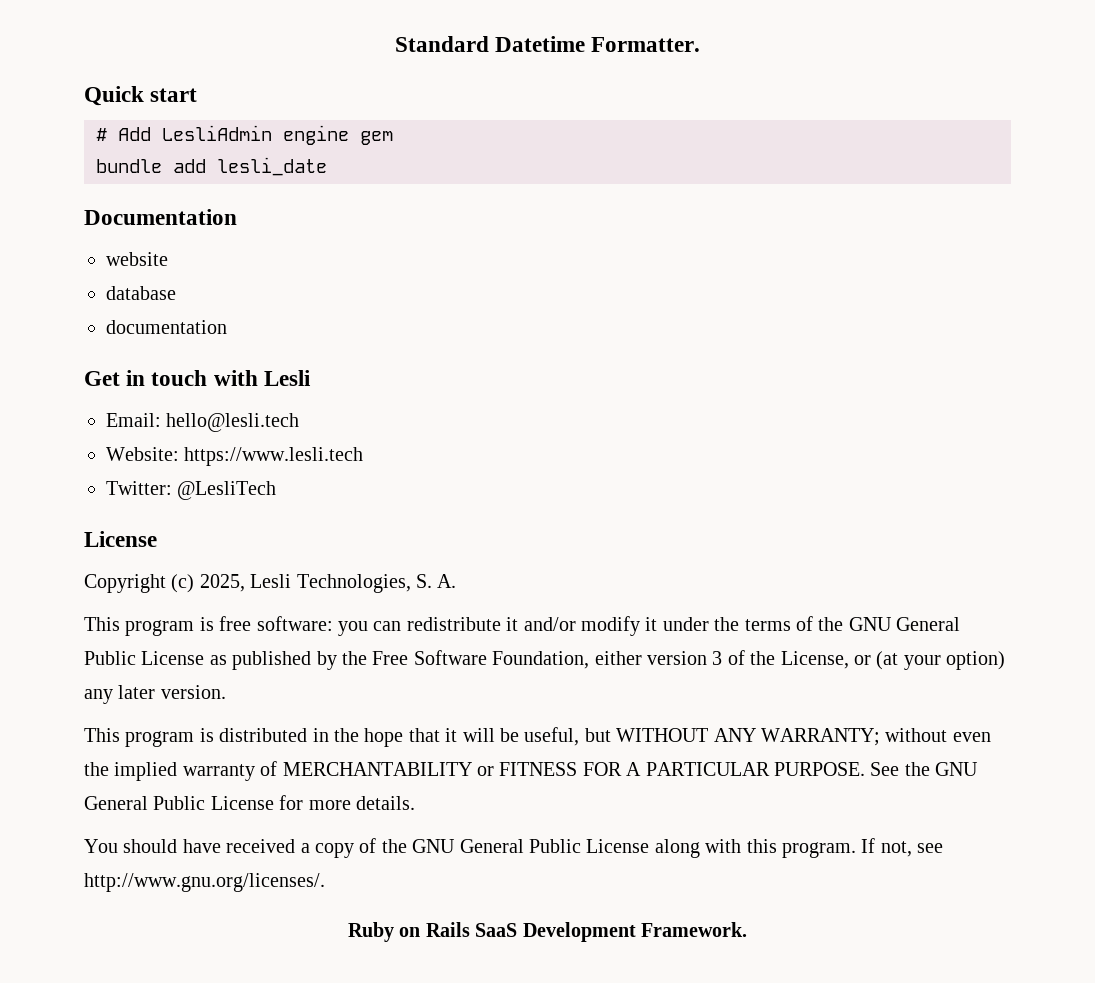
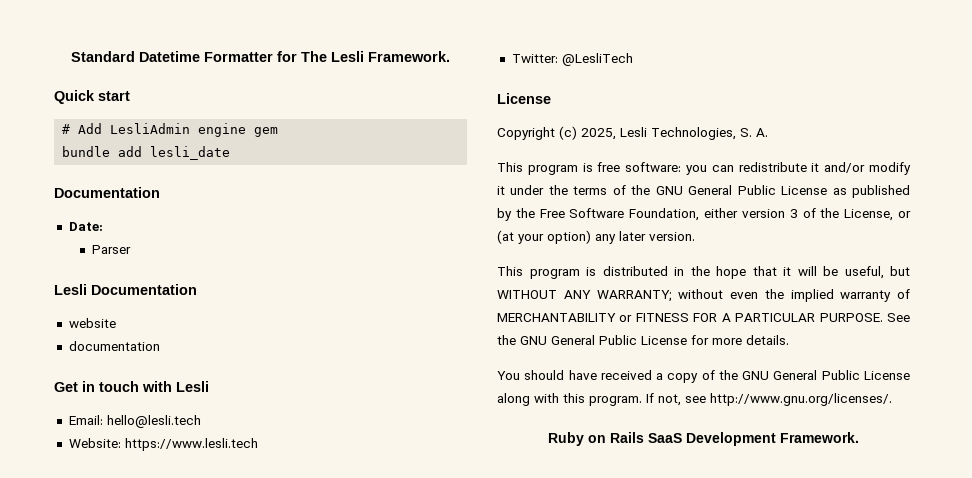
- Standard Datetime Formatter.
+ Standard Datetime Formatter for The Lesli Framework.
+ Date:
+ Parser
+ Lesli Documentation
- database

